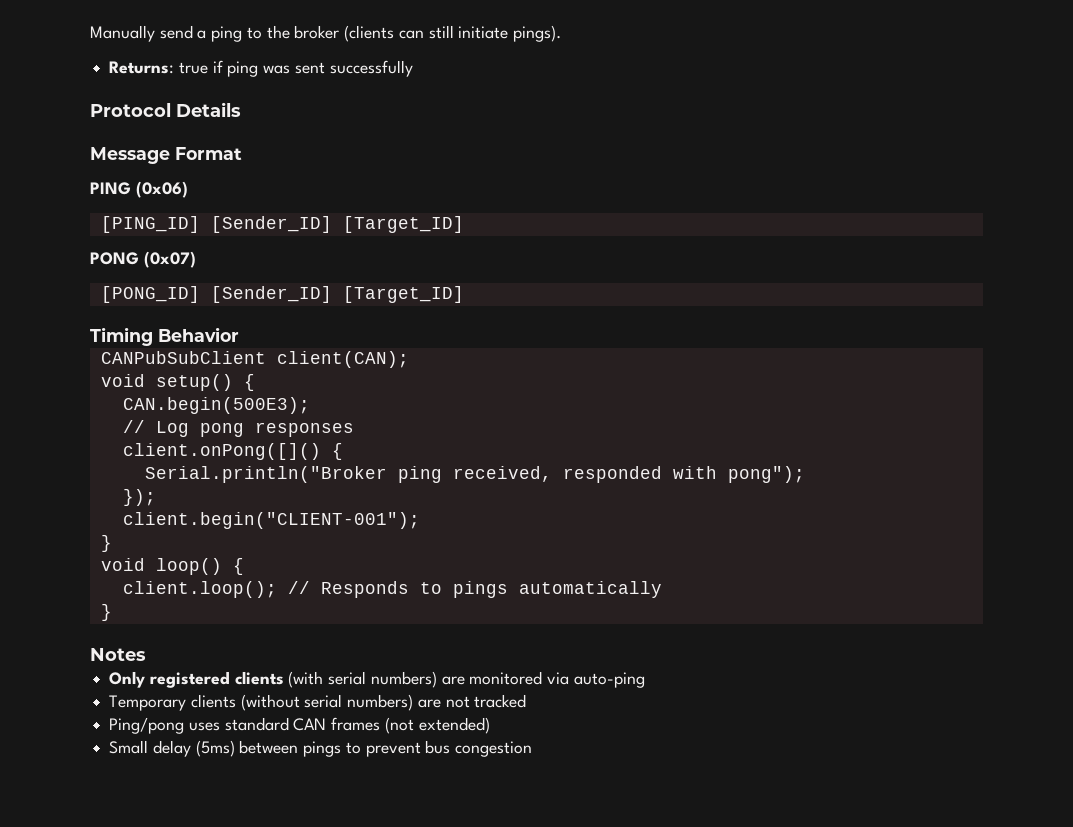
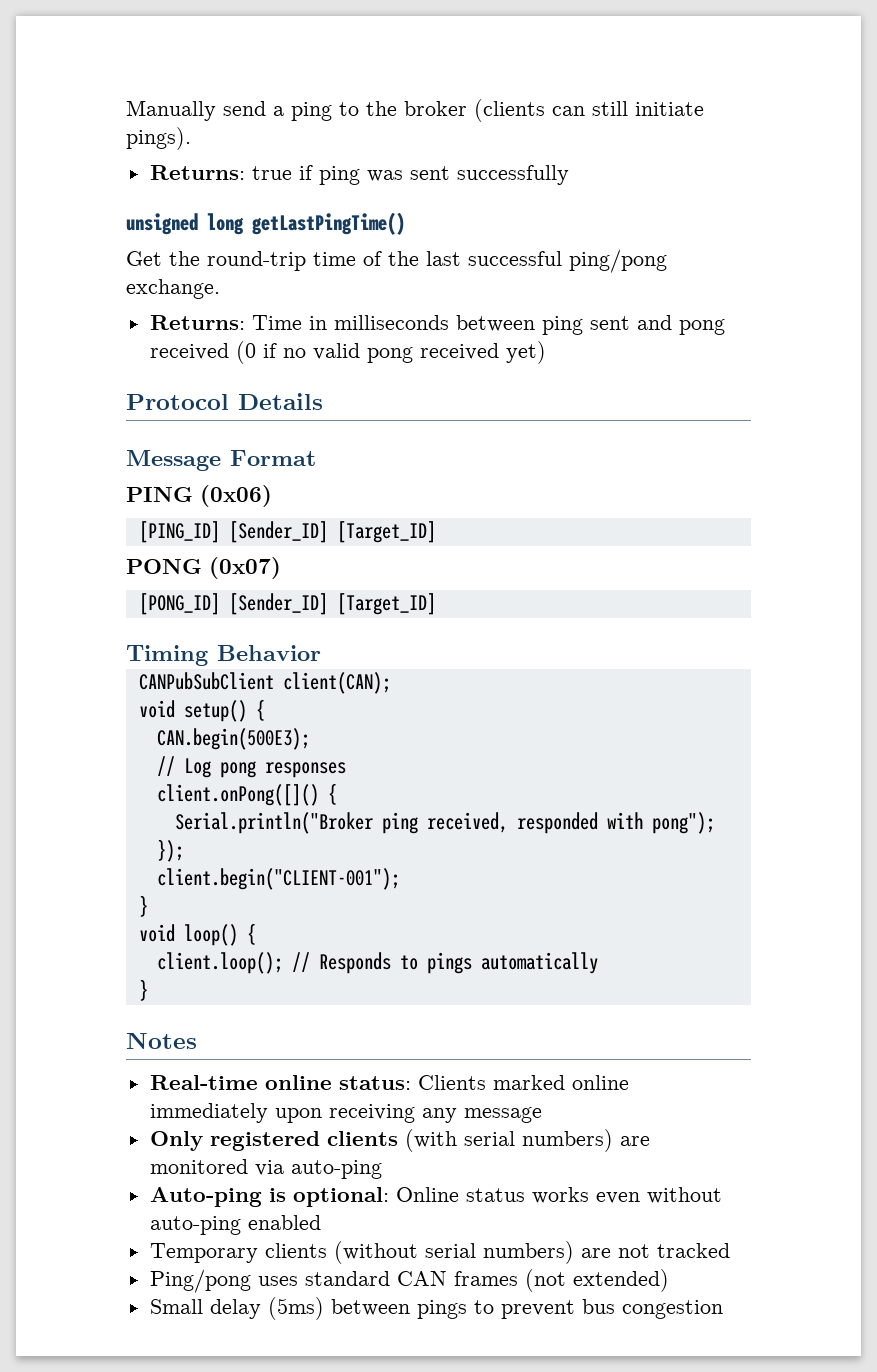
+ unsigned long getLastPingTime()
+ Get the round-trip time of the last successful ping/pong exchange.
+ Returns: Time in milliseconds between ping sent and pong received (0 if no valid pong received yet)
+ Real-time online status: Clients marked online immediately upon receiving any message
+ Auto-ping is optional: Online status works even without auto-ping enabled

